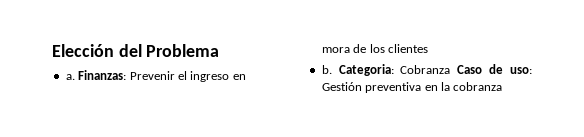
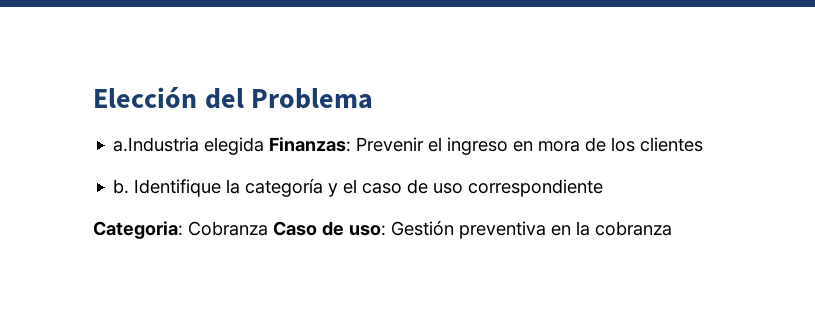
- a. Finanzas: Prevenir el ingreso en mora de los clientes
+ a.Industria elegida Finanzas: Prevenir el ingreso en mora de los clientes
- b. Categoria: Cobranza Caso de uso: Gestión preventiva en la cobranza
+ b. Identifique la categoría y el caso de uso correspondiente
+ Categoria: Cobranza Caso de uso: Gestión preventiva en la cobranza

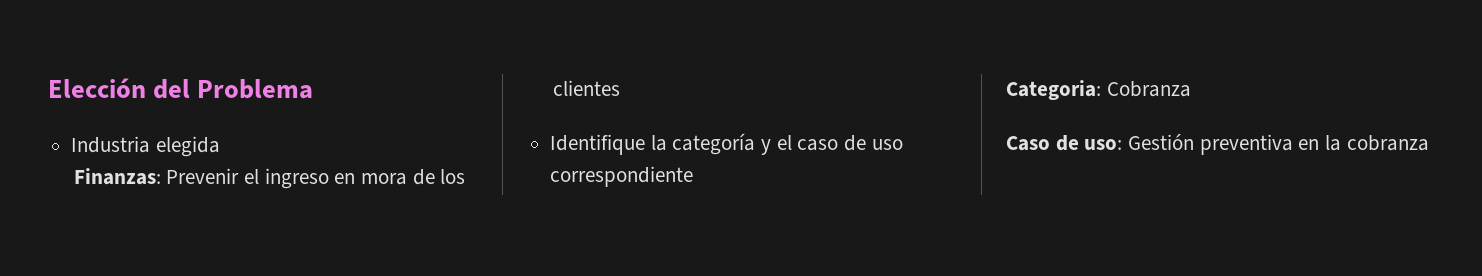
- a.Industria elegida Finanzas: Prevenir el ingreso en mora de los clientes
+ Industria elegida
+ Finanzas: Prevenir el ingreso en mora de los clientes
- b.
- Categoria: Cobranza Caso de uso: Gestión preventiva en la cobranza
+ Categoria: Cobranza
+ Caso de uso: Gestión preventiva en la cobranza

